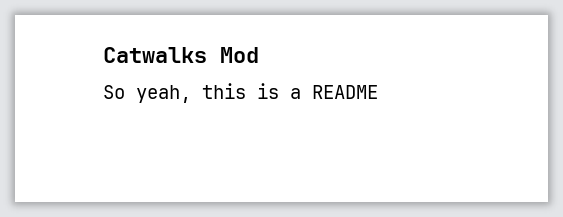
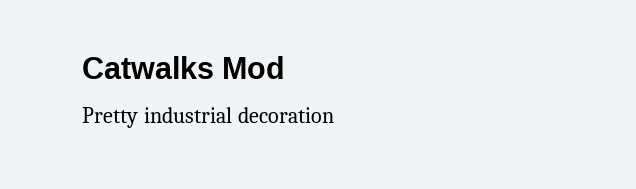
- So yeah, this is a README
+ Pretty industrial decoration

